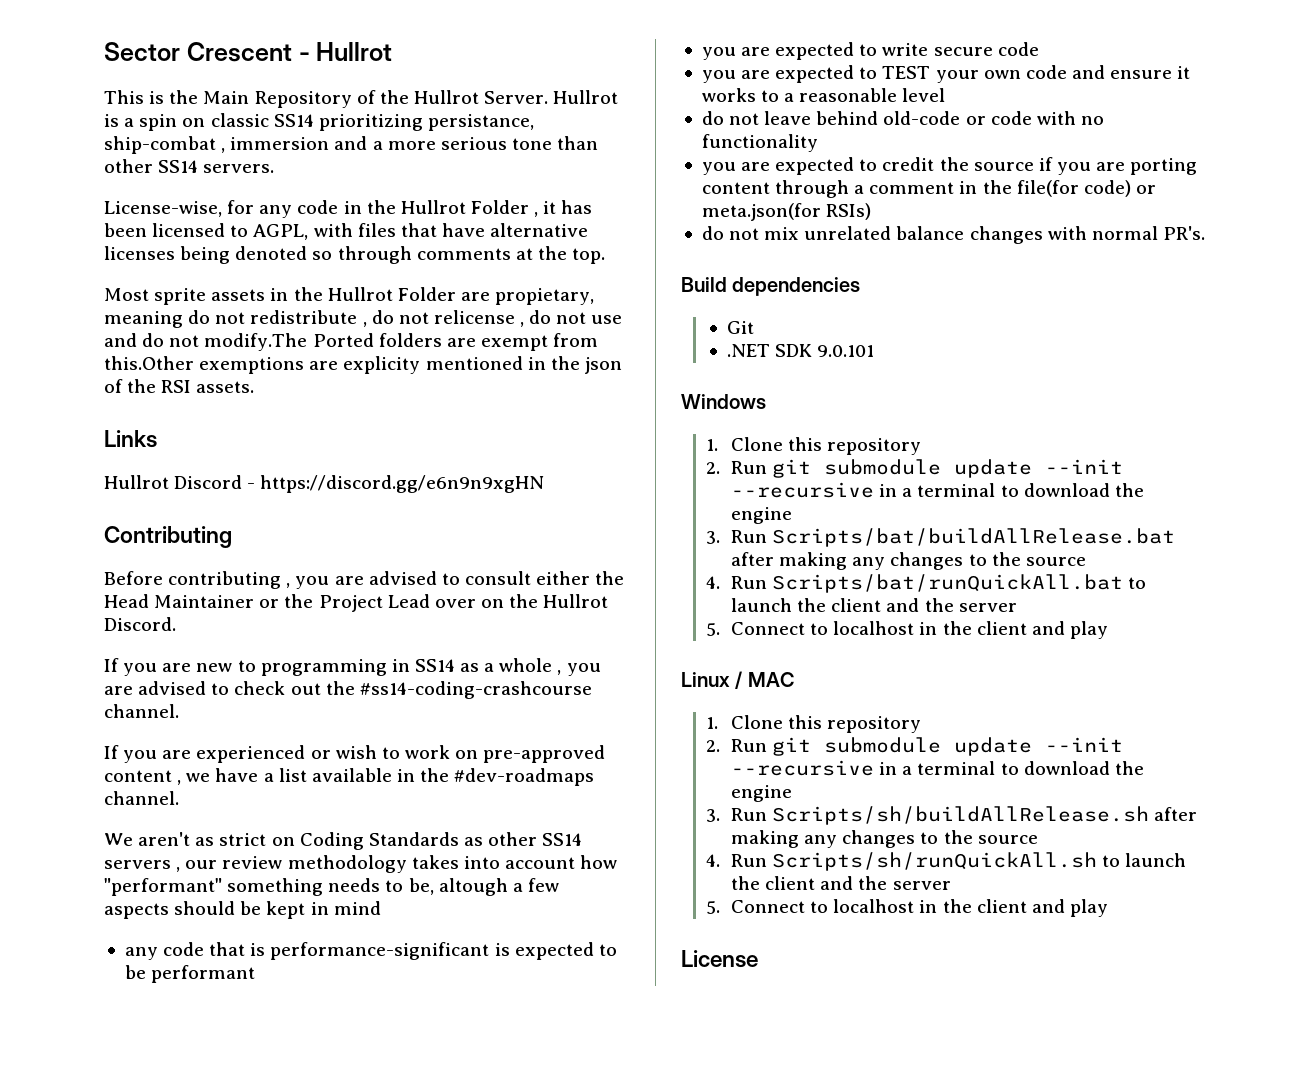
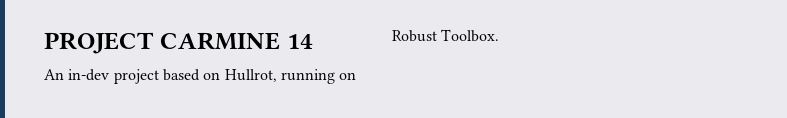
- Sector Crescent - Hullrot
- This is the Main Repository of the Hullrot Server. Hullrot is a spin on classic SS14 prioritizing persistance, ship-combat , immersion and a more serious tone than other SS14 servers.
- License-wise, for any code in the Hullrot Folder , it has been licensed to AGPL, with files that have alternative licenses being denoted so through comments at the top.
- Most sprite assets in the Hullrot Folder are propietary, meaning do not redistribute , do not relicense , do not use and do not modify.The Ported folders are exempt from this.Other exemptions are explicity mentioned in the json of the RSI assets.
- Links
- Hullrot Discord - https://discord.gg/e6n9n9xgHN
- Contributing
- Before contributing , you are advised to consult either the Head Maintainer or the Project Lead over on the Hullrot Discord.
- If you are new to programming in SS14 as a whole , you are advised to check out the #ss14-coding-crashcourse channel.
- If you are experienced or wish to work on pre-approved content , we have a list available in the #dev-roadmaps channel.
- We aren't as strict on Coding Standards as other SS14 servers , our review methodology takes into account how "performant" something needs to be, altough a few aspects should be kept in mind
- any code that is performance-significant is expected to be performant
- you are expected to write secure code
- you are expected to TEST your own code and ensure it works to a reasonable level
- do not leave behind old-code or code with no functionality
- you are expected to credit the source if you are porting content through a comment in the file(for code) or meta.json(for RSIs)
- do not mix unrelated balance changes with normal PR's.
- Build dependencies
- Git
- .NET SDK 9.0.101
- Windows
- 1. Clone this repository
- 2. Run git submodule update --init --recursive in a terminal to download the engine
- 3. Run Scripts/bat/buildAllRelease.bat after making any changes to the source
- 4. Run Scripts/bat/runQuickAll.bat to launch the client and the server
- 5. Connect to localhost in the client and play
- Linux / MAC
- 1. Clone this repository
- 2. Run git submodule update --init --recursive in a terminal to download the engine
- 3. Run Scripts/sh/buildAllRelease.sh after making any changes to the source
- 4. Run Scripts/sh/runQuickAll.sh to launch the client and the server
- 5. Connect to localhost in the client and play
- License
+ PROJECT CARMINE 14
+ An in-dev project based on Hullrot, running on Robust Toolbox.

